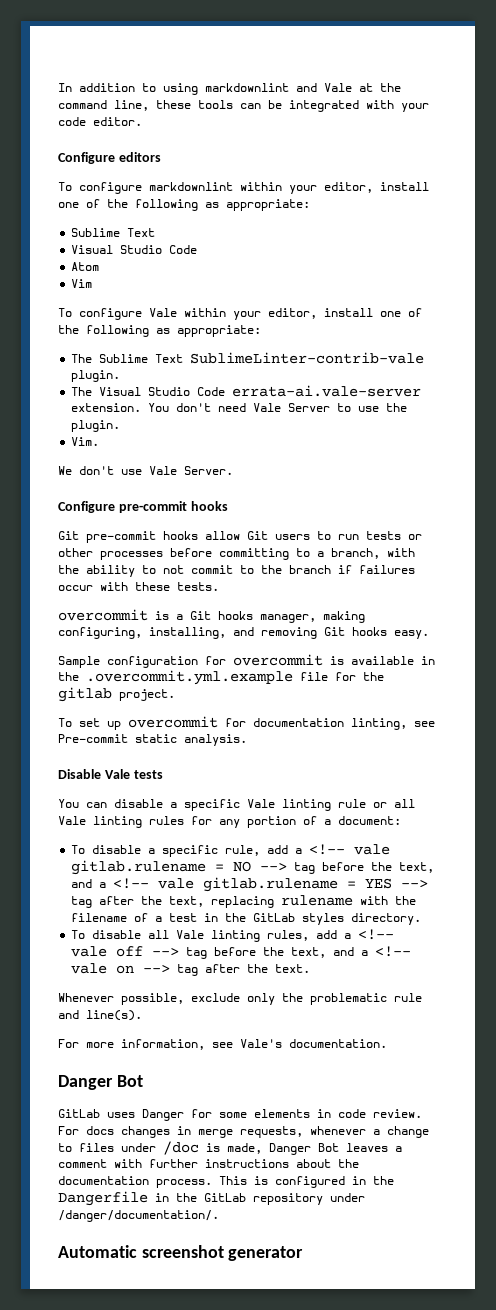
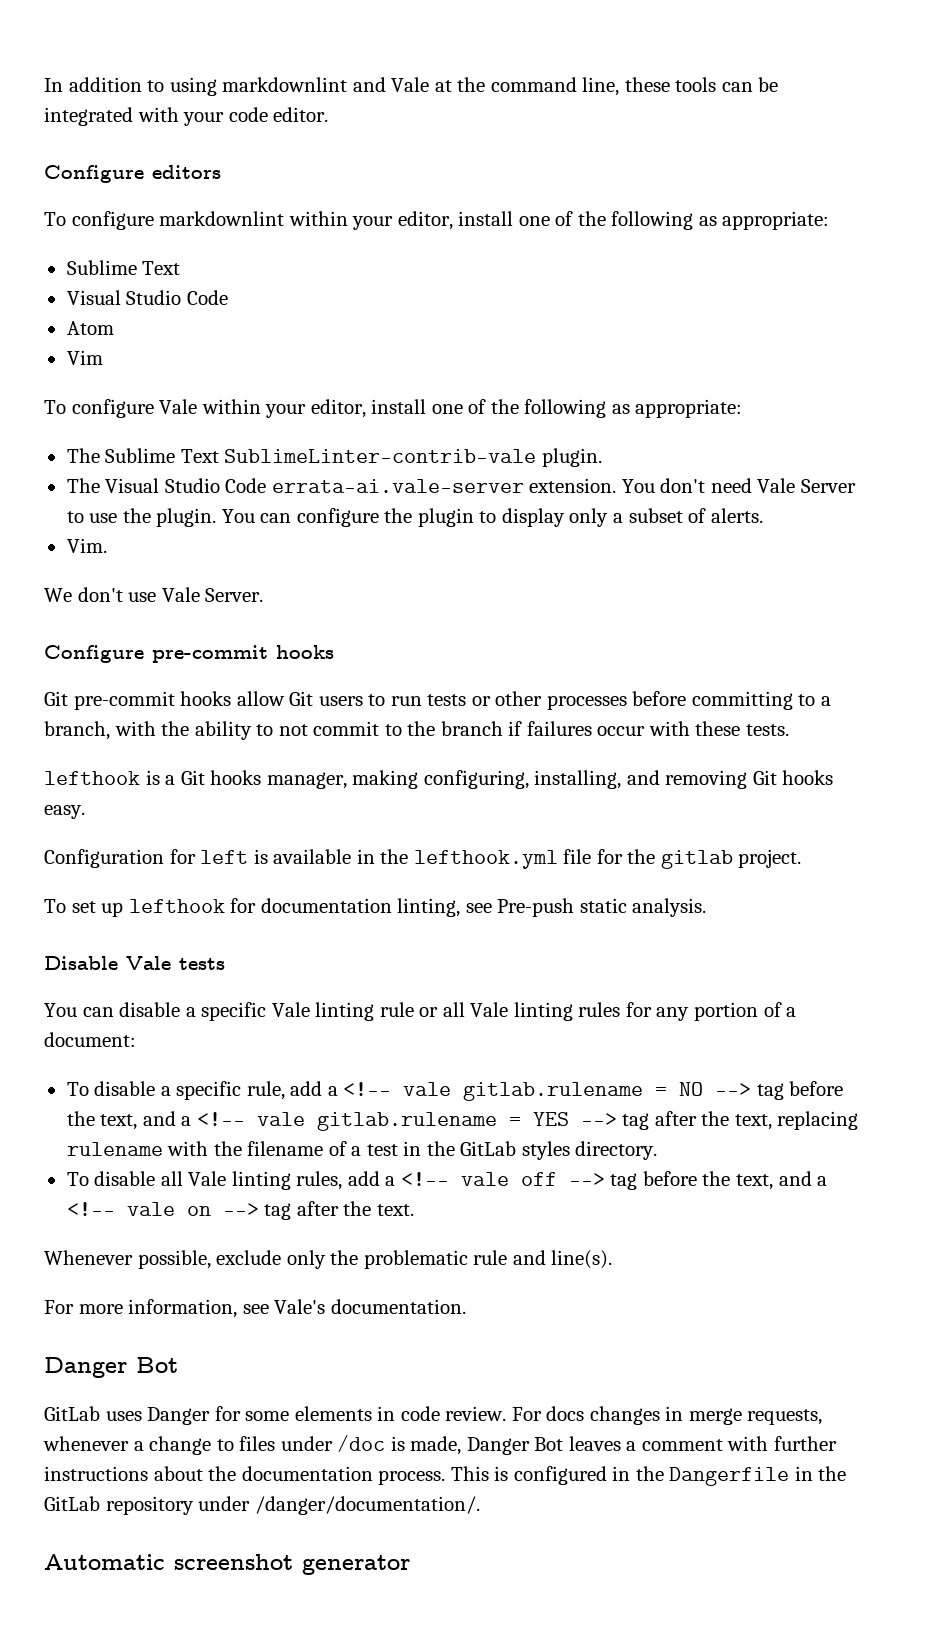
+ You can configure the plugin to display only a subset of alerts.
- overcommit is a Git hooks manager, making configuring, installing, and removing Git hooks easy.
+ lefthook is a Git hooks manager, making configuring, installing, and removing Git hooks easy.
- Sample configuration for overcommit is available in the .overcommit.yml.example file for the gitlab project.
+ Configuration for left is available in the lefthook.yml file for the gitlab project.
- To set up overcommit for documentation linting, see Pre-commit static analysis.
+ To set up lefthook for documentation linting, see Pre-push static analysis.

